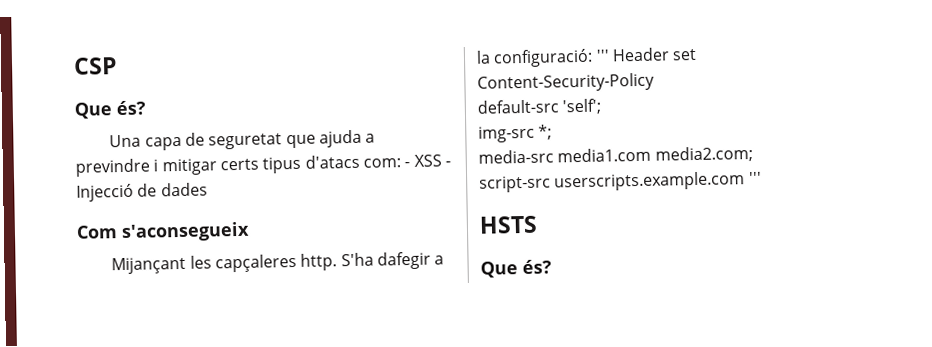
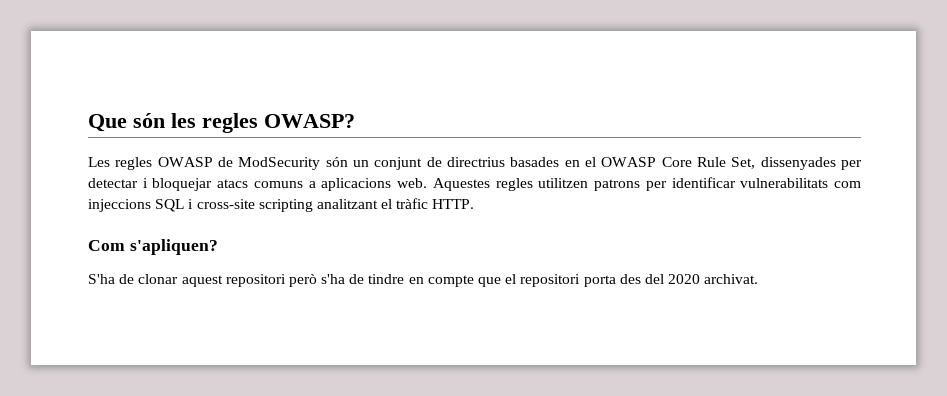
- CSP
- Que és?
- Una capa de seguretat que ajuda a previndre i mitigar certs tipus d'atacs com: - XSS - Injecció de dades
- Com s'aconsegueix
- Mijançant les capçaleres http. S'ha dafegir a la configuració: ''' Header set Content-Security-Policy
- default-src 'self';
- img-src *;
- media-src media1.com media2.com;
- script-src userscripts.example.com '''
- HSTS
- Que és?
+ Que són les regles OWASP?
+ Les regles OWASP de ModSecurity són un conjunt de directrius basades en el OWASP Core Rule Set, dissenyades per detectar i bloquejar atacs comuns a aplicacions web. Aquestes regles utilitzen patrons per identificar vulnerabilitats com injeccions SQL i cross-site scripting analitzant el tràfic HTTP.
+ Com s'apliquen?
+ S'ha de clonar aquest repositori però s'ha de tindre en compte que el repositori porta des del 2020 archivat.

